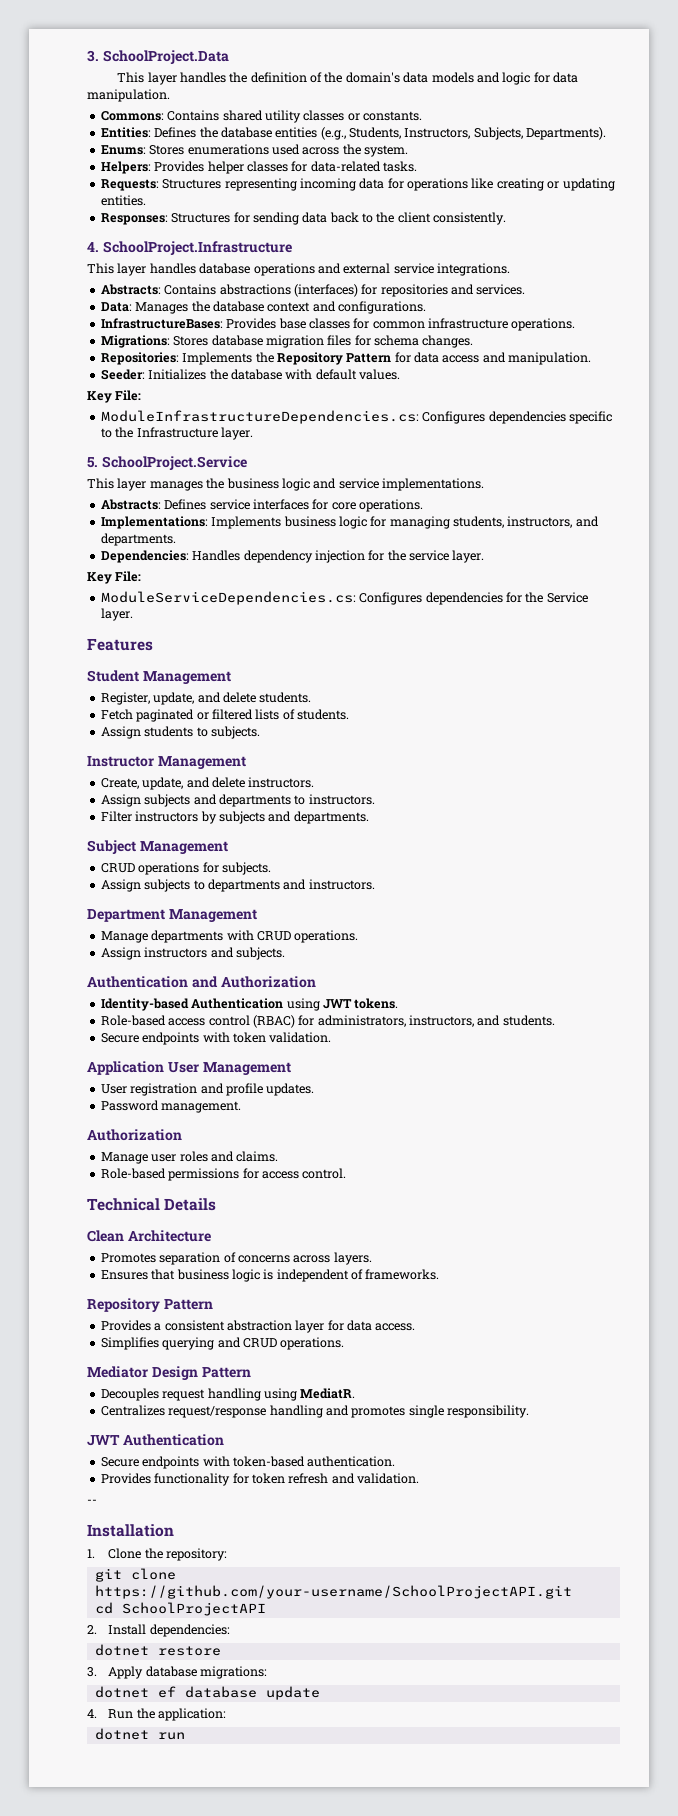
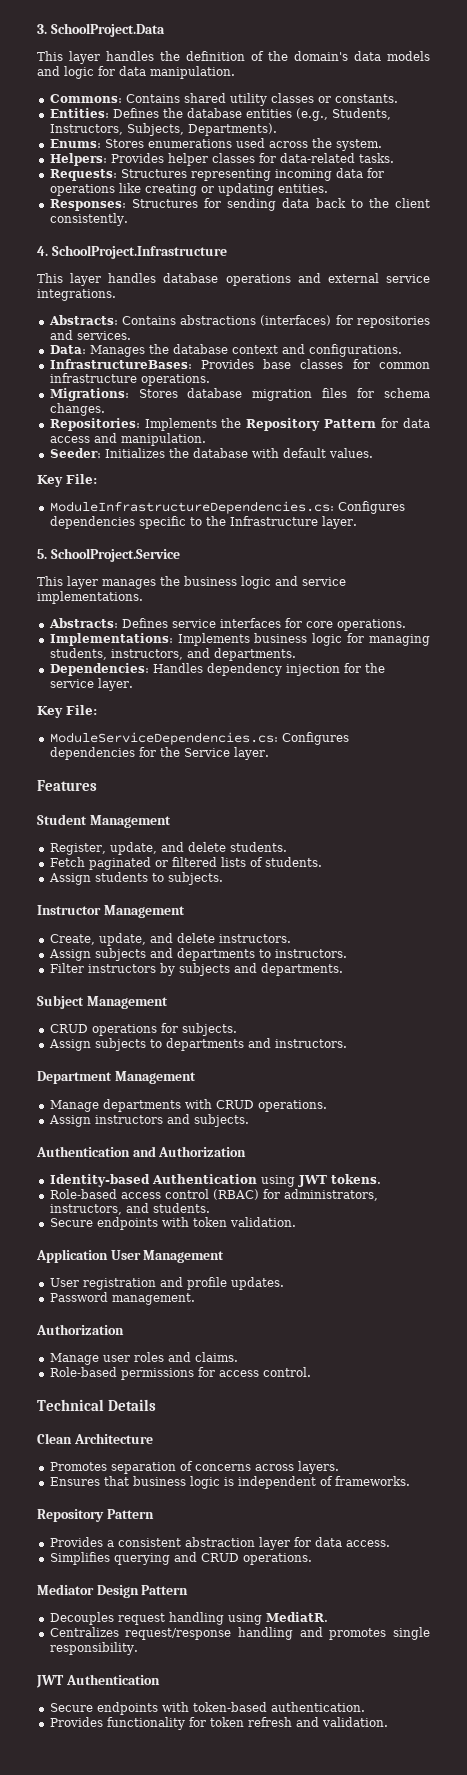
- --
- Installation
- 1. Clone the repository:
- git clone https://github.com/your-username/SchoolProjectAPI.git
- cd SchoolProjectAPI
- 2. Install dependencies:
- dotnet restore
- 3. Apply database migrations:
- dotnet ef database update
- 4. Run the application:
- dotnet run

